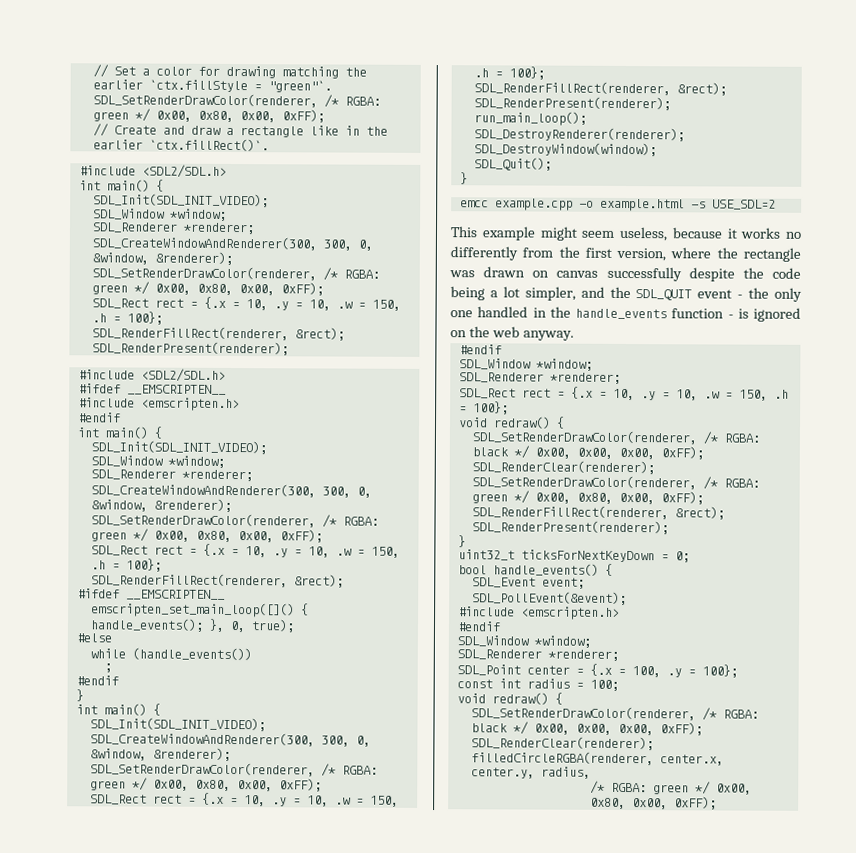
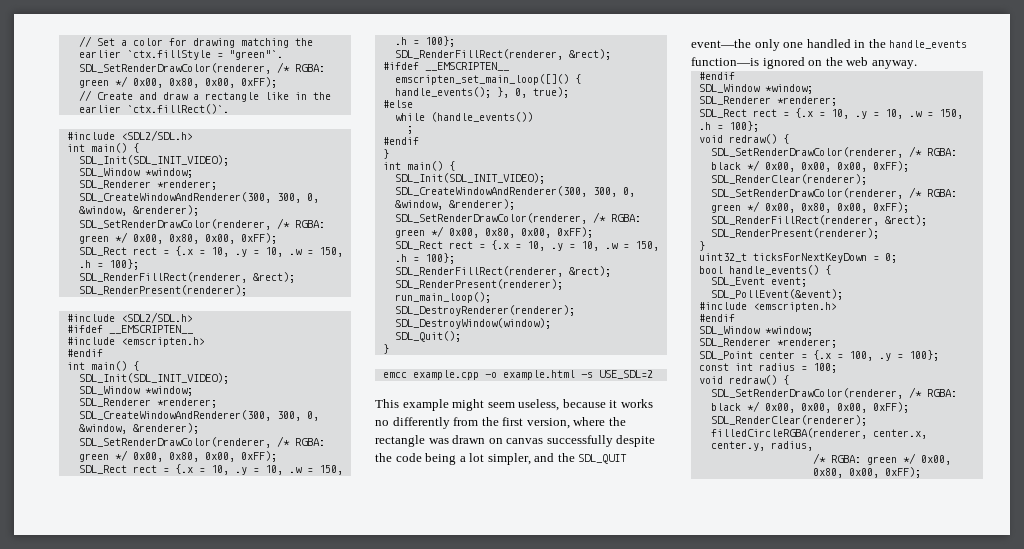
- This example might seem useless, because it works no differently from the first version, where the rectangle was drawn on canvas successfully despite the code being a lot simpler, and the SDL_QUIT event - the only one handled in the handle_events function - is ignored on the web anyway.
+ This example might seem useless, because it works no differently from the first version, where the rectangle was drawn on canvas successfully despite the code being a lot simpler, and the SDL_QUIT event—the only one handled in the handle_events function—is ignored on the web anyway.

